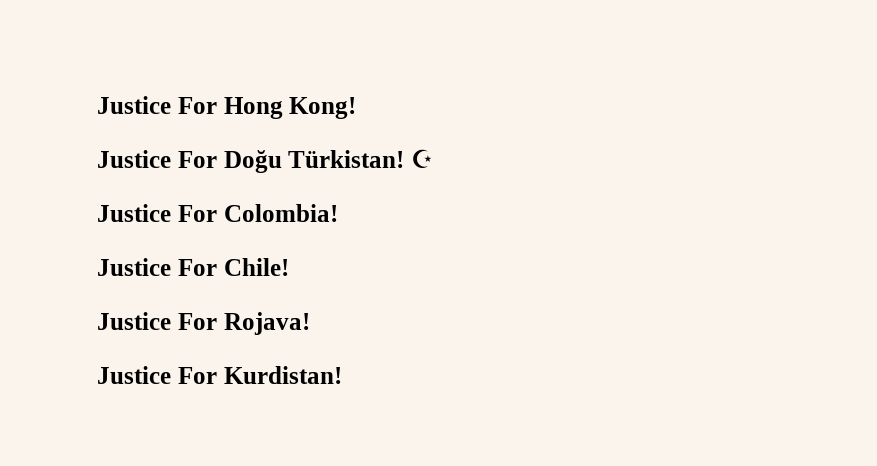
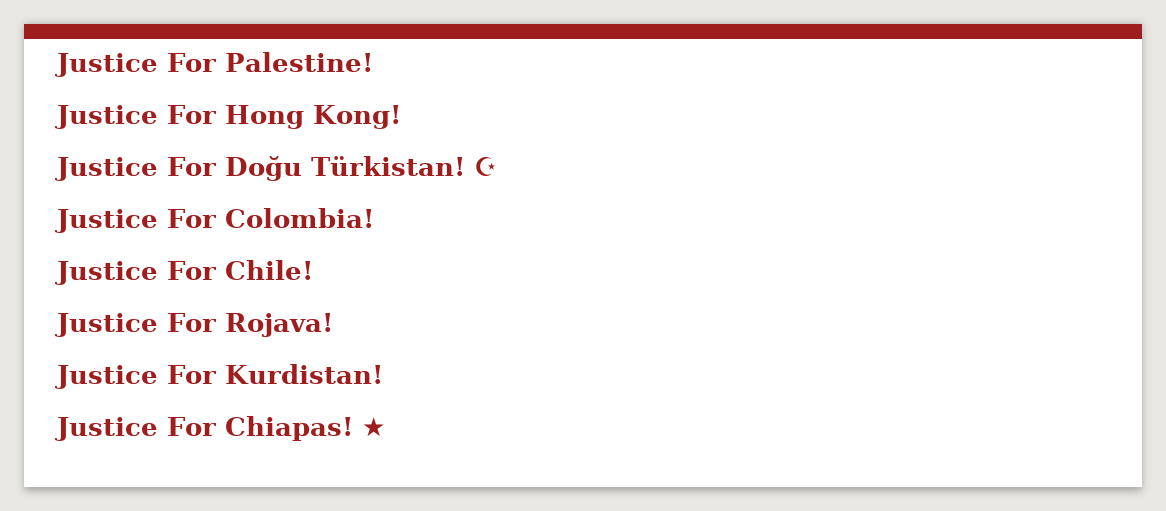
+ Justice For Palestine!
+ Justice For Chiapas! ★

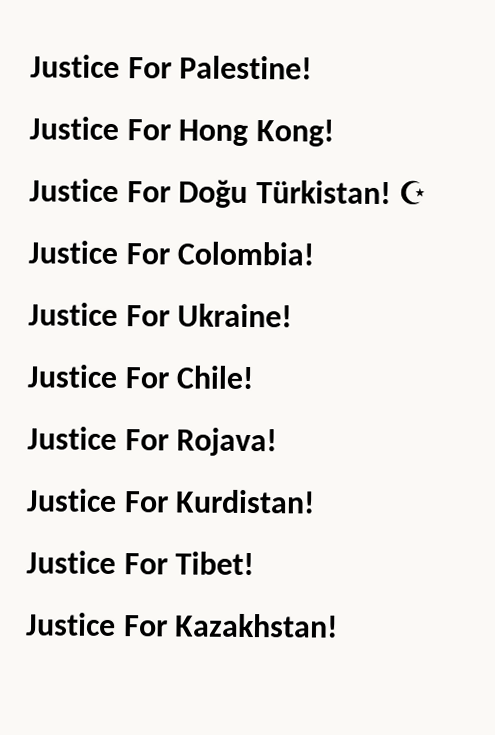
+ Justice For Ukraine!
- Justice For Chiapas! ★
+ Justice For Tibet!
+ Justice For Kazakhstan!

